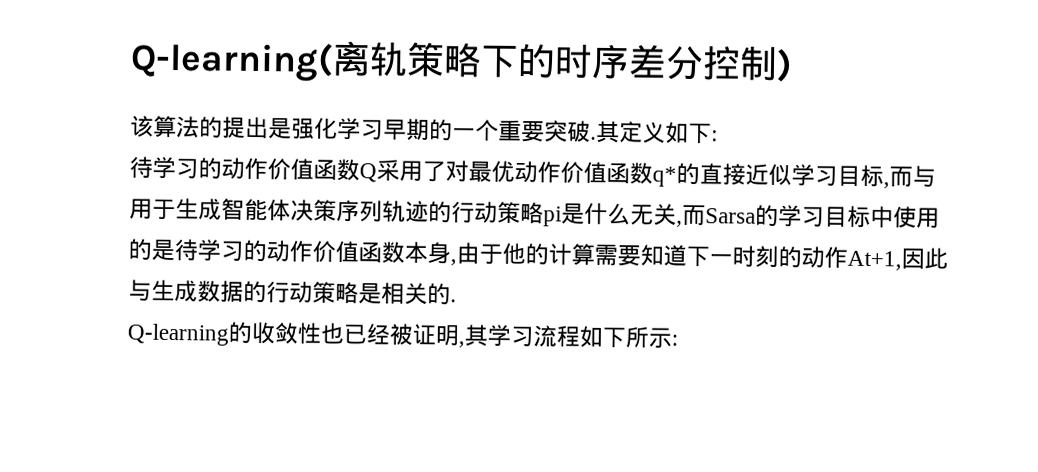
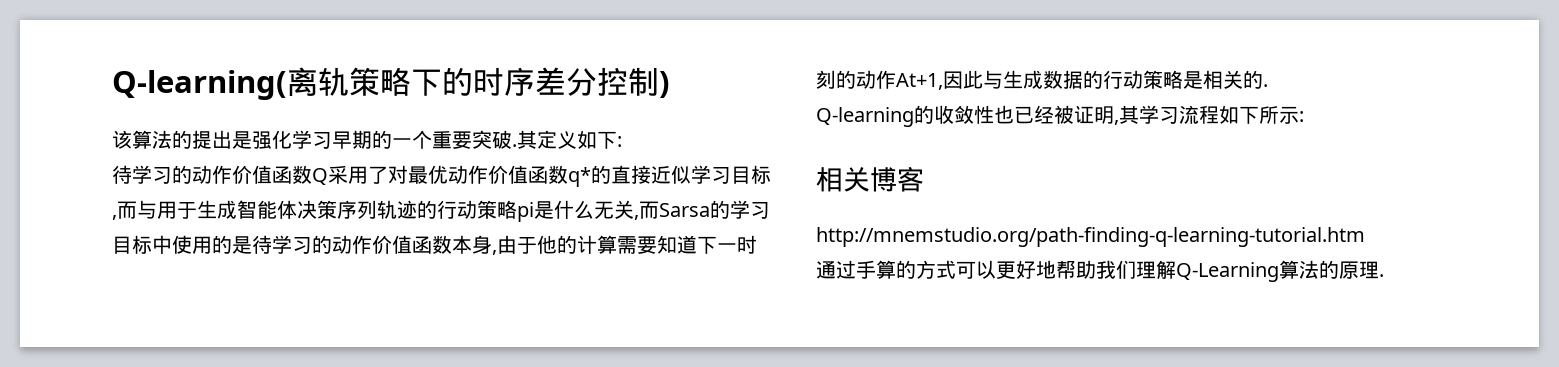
+ 相关博客
+ http://mnemstudio.org/path-finding-q-learning-tutorial.htm
+ 通过手算的方式可以更好地帮助我们理解Q-Learning算法的原理.

